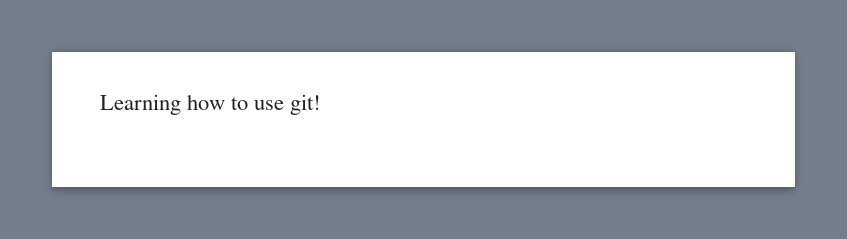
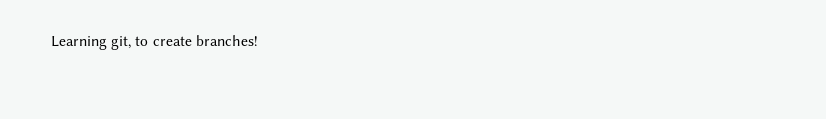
- Learning how to use git!
+ Learning git, to create branches!

